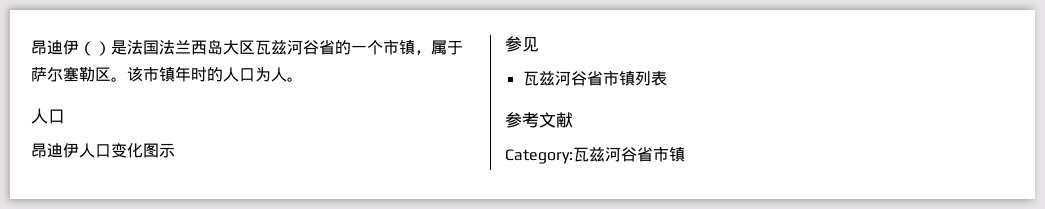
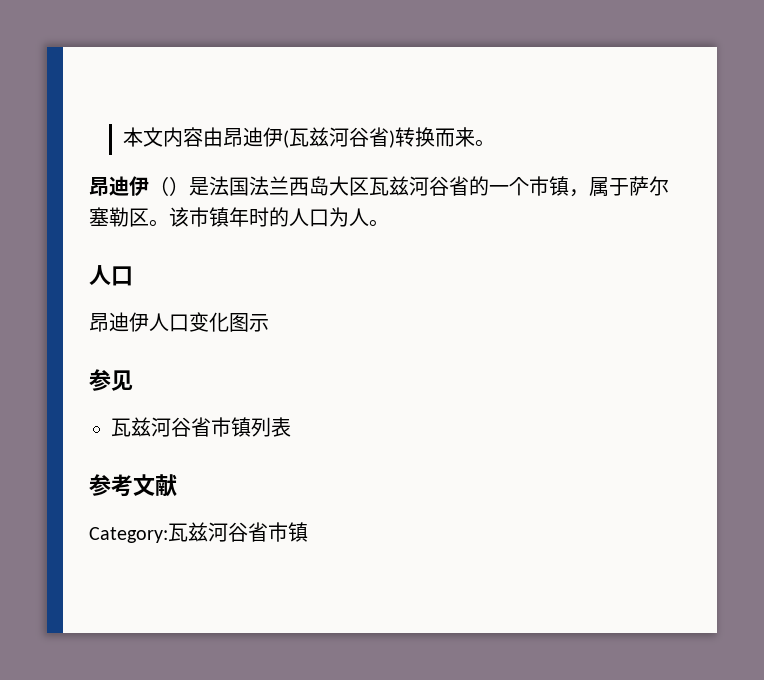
+ 本文内容由昂迪伊(瓦兹河谷省)转换而来。

